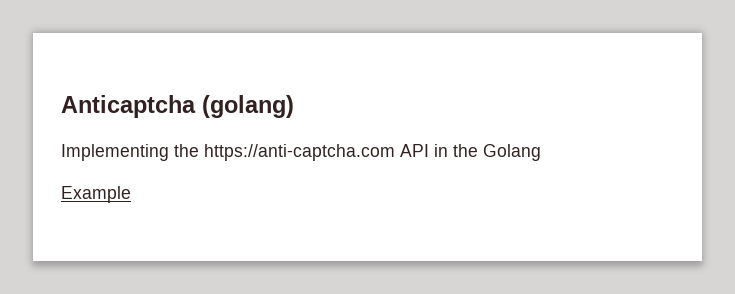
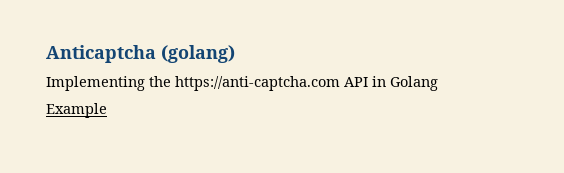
- Implementing the https://anti-captcha.com API in the Golang
+ Implementing the https://anti-captcha.com API in Golang

